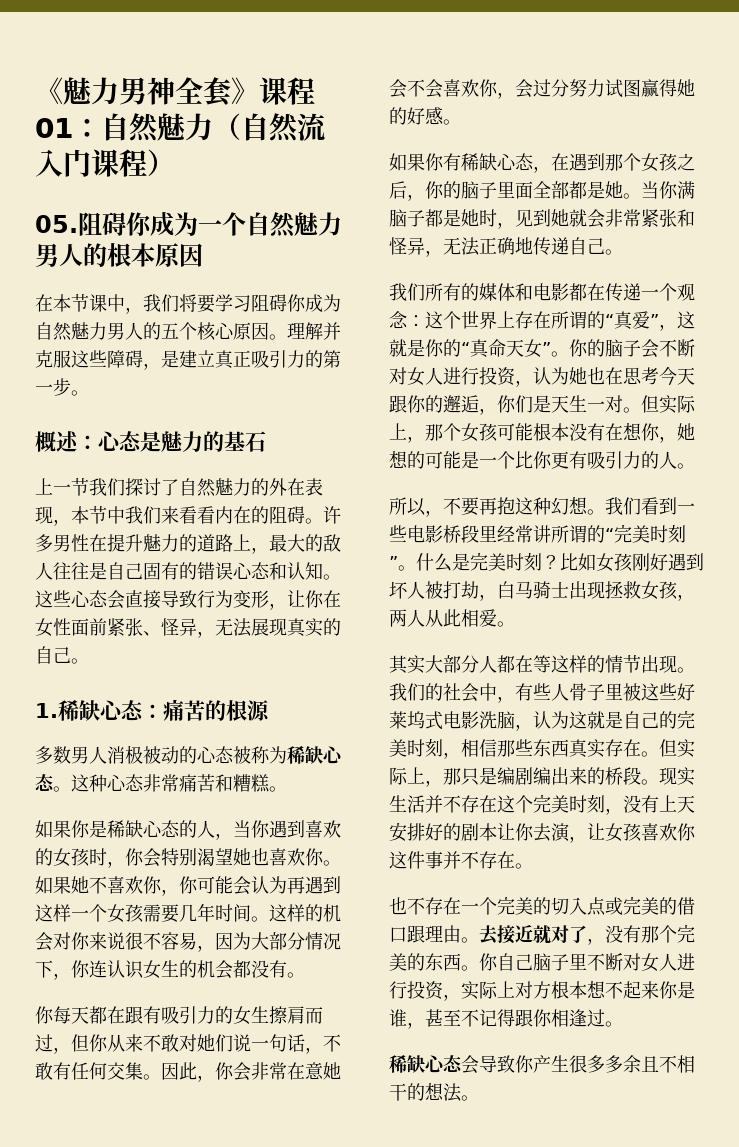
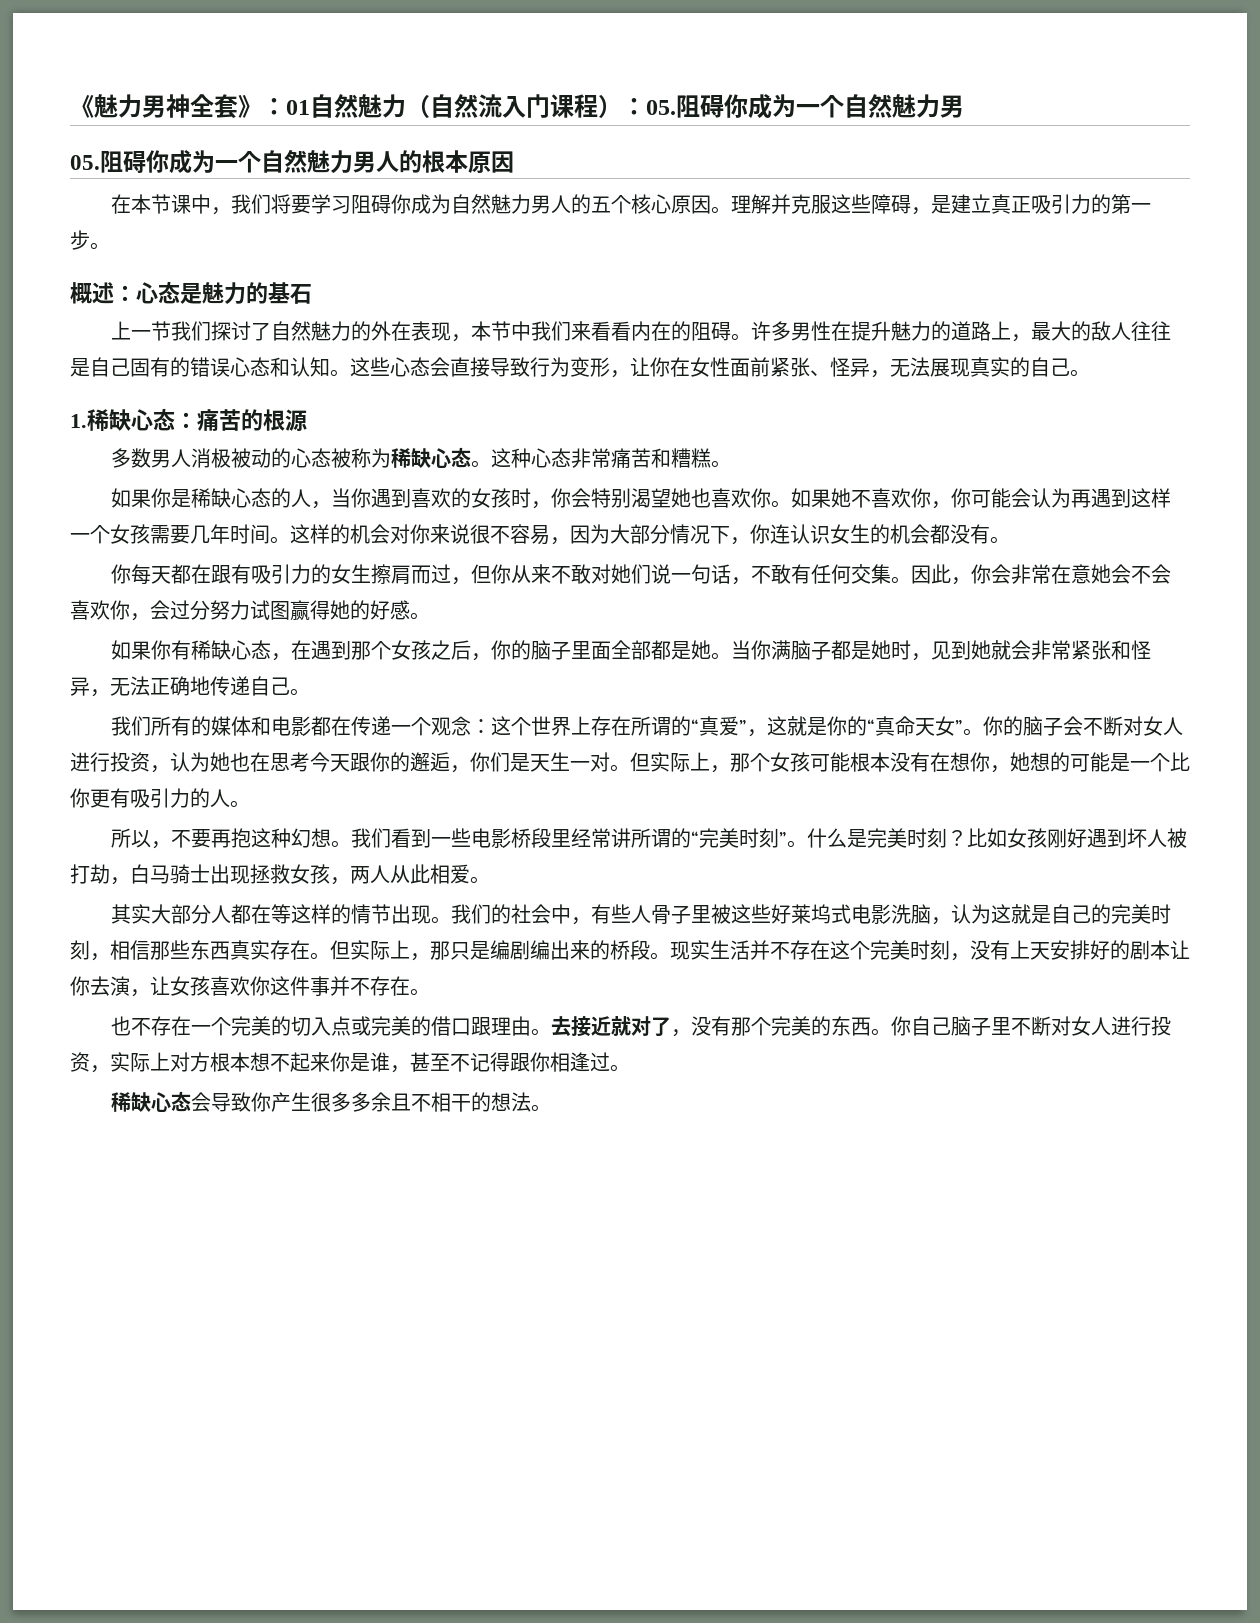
- 《魅力男神全套》课程01：自然魅力（自然流入门课程）
+ 《魅力男神全套》：01自然魅力（自然流入门课程）：05.阻碍你成为一个自然魅力男

